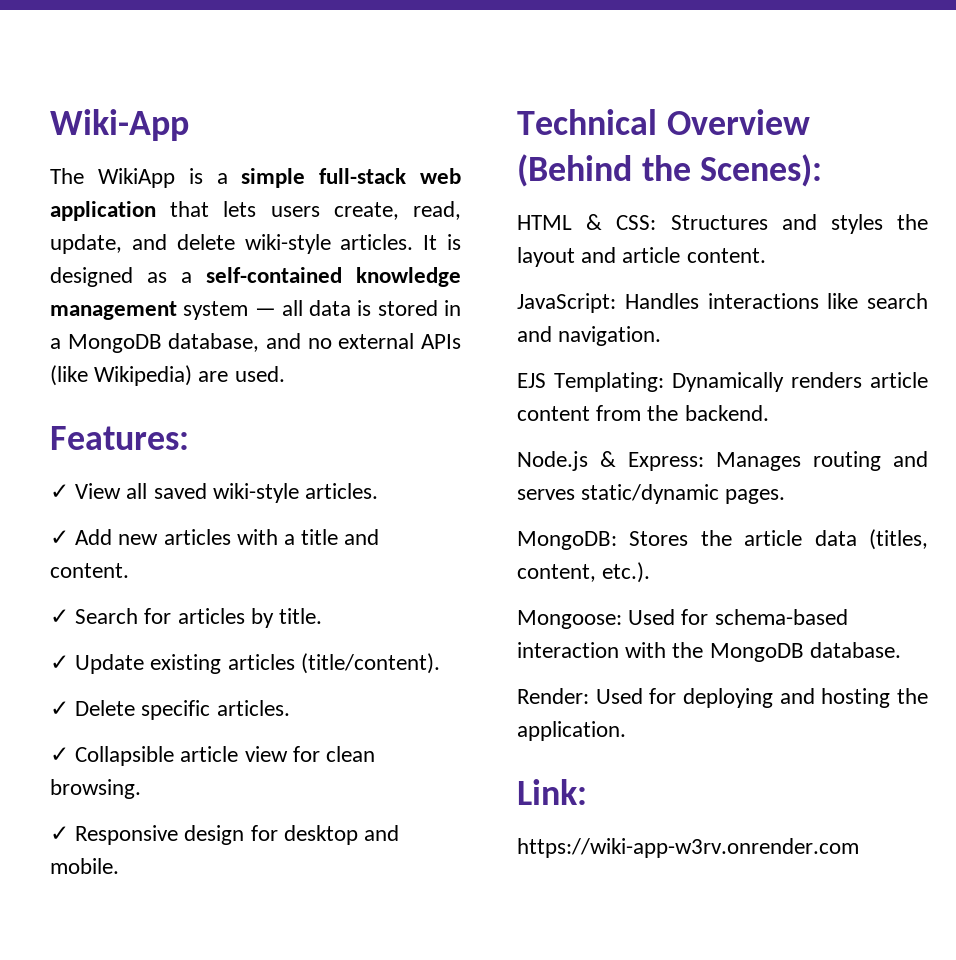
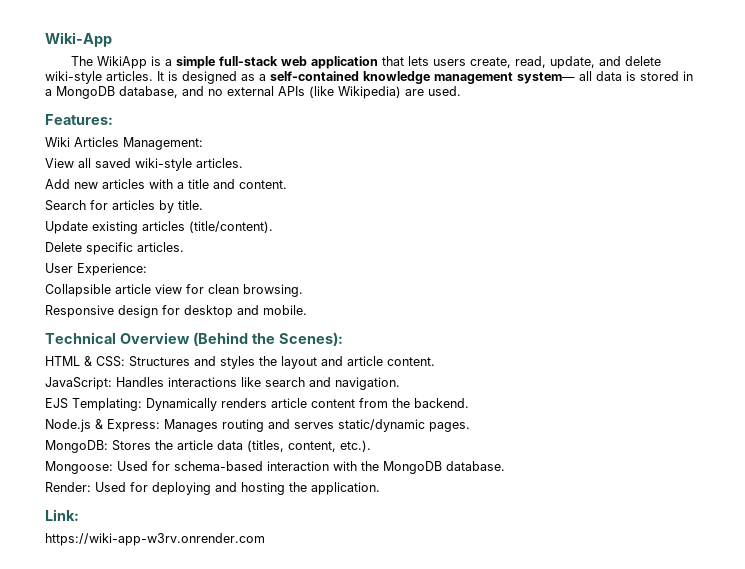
- It is designed as a self-contained knowledge management system — all data is stored in a MongoDB database, and no external APIs (like Wikipedia) are used.
+ It is designed as a self-contained knowledge management system— all data is stored in a MongoDB database, and no external APIs (like Wikipedia) are used.
- ✓ View all saved wiki-style articles.
+ Wiki Articles Management:
+ View all saved wiki-style articles.
- ✓ Add new articles with a title and content.
+ Add new articles with a title and content.
- ✓ Search for articles by title.
+ Search for articles by title.
- ✓ Update existing articles (title/content).
+ Update existing articles (title/content).
- ✓ Delete specific articles.
+ Delete specific articles.
- ✓ Collapsible article view for clean browsing.
+ User Experience:
+ Collapsible article view for clean browsing.
- ✓ Responsive design for desktop and mobile.
+ Responsive design for desktop and mobile.

